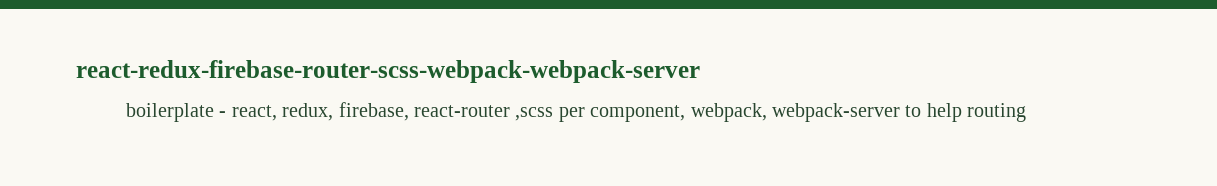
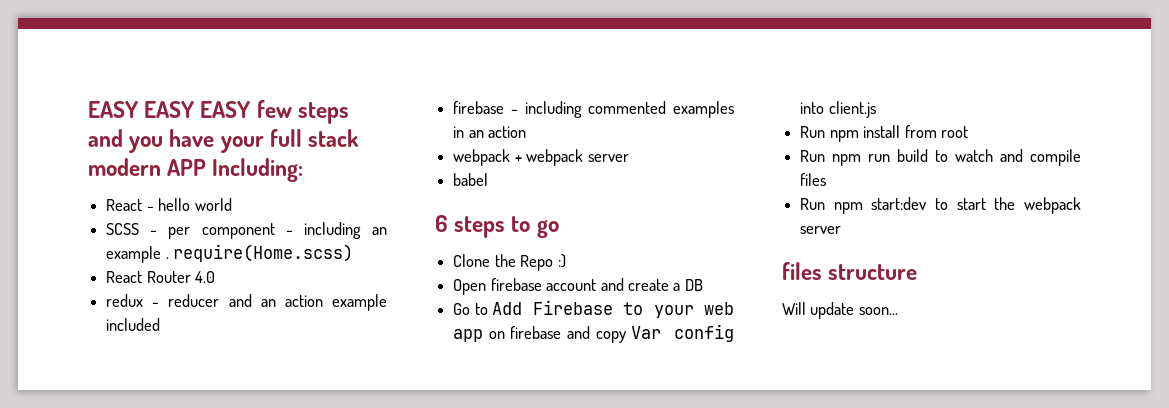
- react-redux-firebase-router-scss-webpack-webpack-server
- boilerplate - react, redux, firebase, react-router ,scss per component, webpack, webpack-server to help routing
+ EASY EASY EASY few steps and you have your full stack modern APP Including:
+ React - hello world
+ SCSS - per component - including an example . require(Home.scss)
+ React Router 4.0
+ redux - reducer and an action example included
+ firebase - including commented examples in an action
+ webpack + webpack server
+ babel
+ 6 steps to go
+ Clone the Repo :)
+ Open firebase account and create a DB
+ Go to Add Firebase to your web app on firebase and copy Var config into client.js
+ Run npm install from root
+ Run npm run build to watch and compile files
+ Run npm start:dev to start the webpack server
+ files structure
+ Will update soon...

